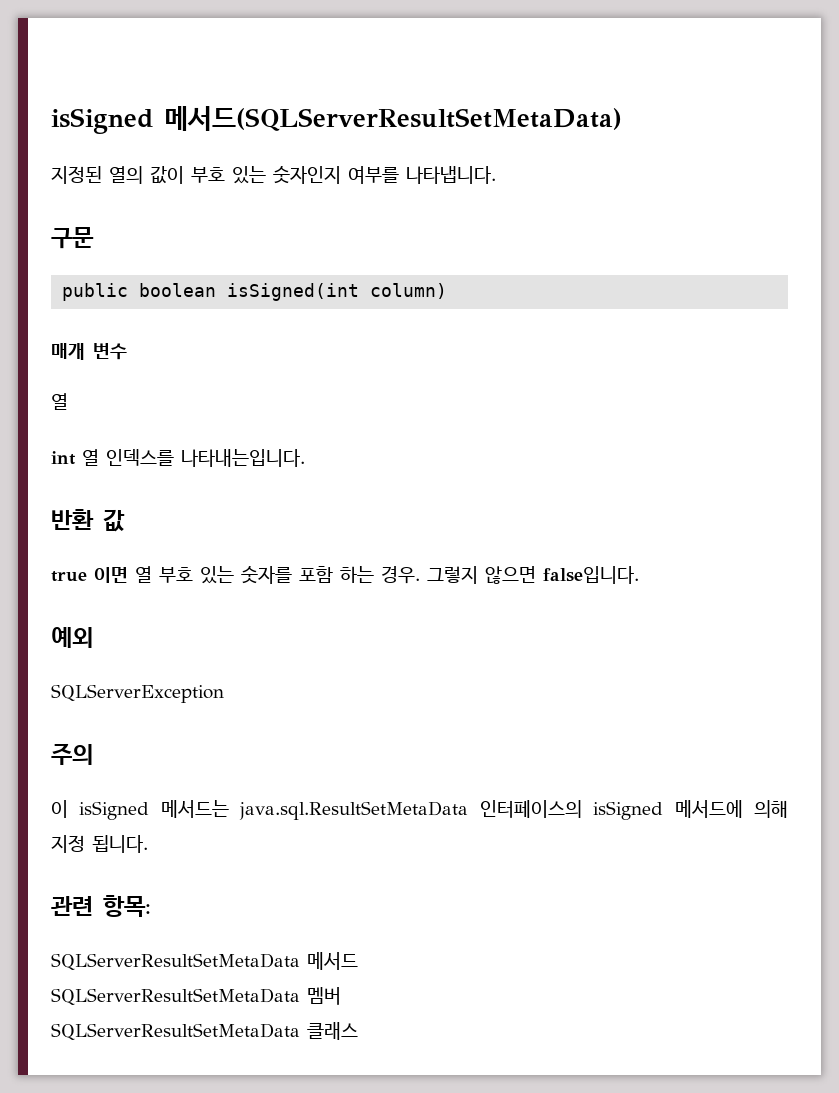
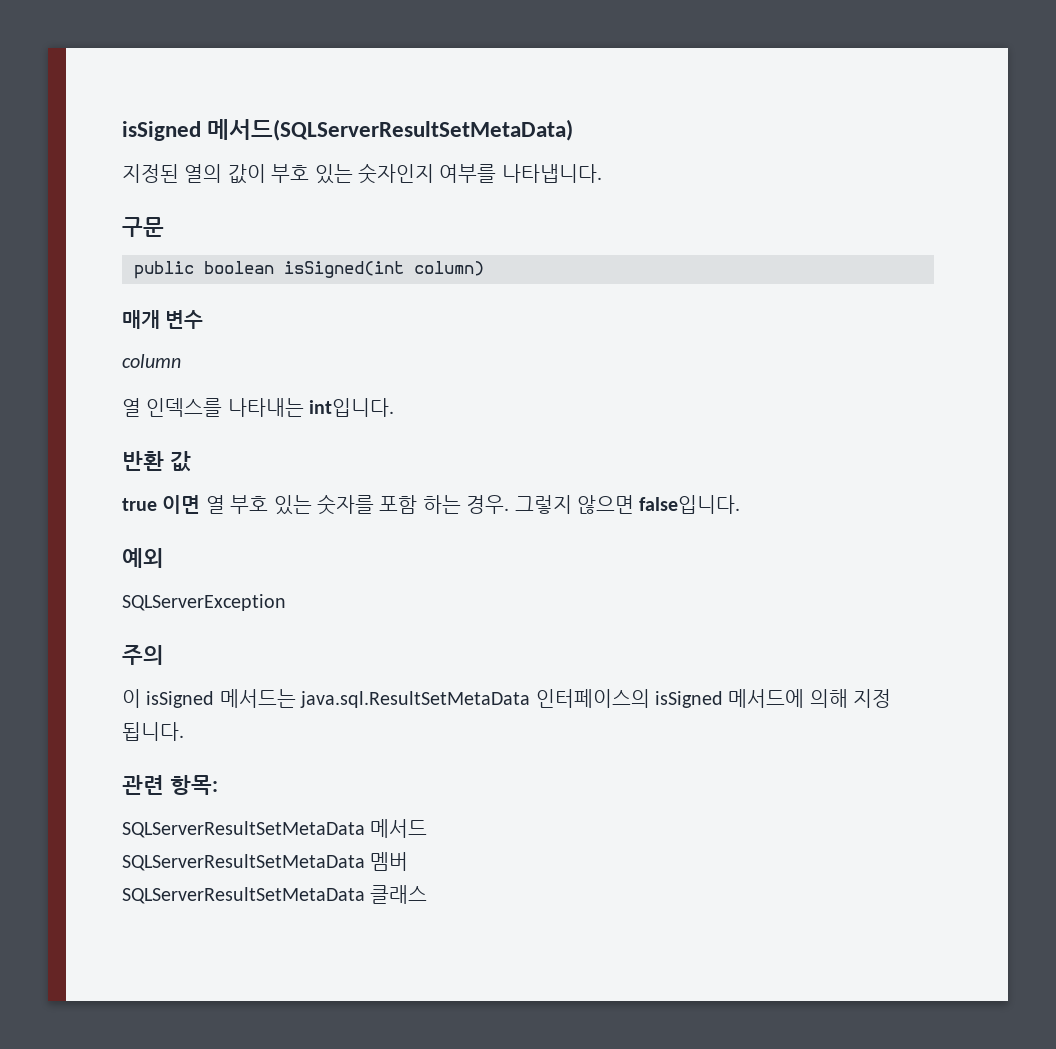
  매개 변수
- 열
- int 열 인덱스를 나타내는입니다.
+ column
+ 열 인덱스를 나타내는 int입니다.

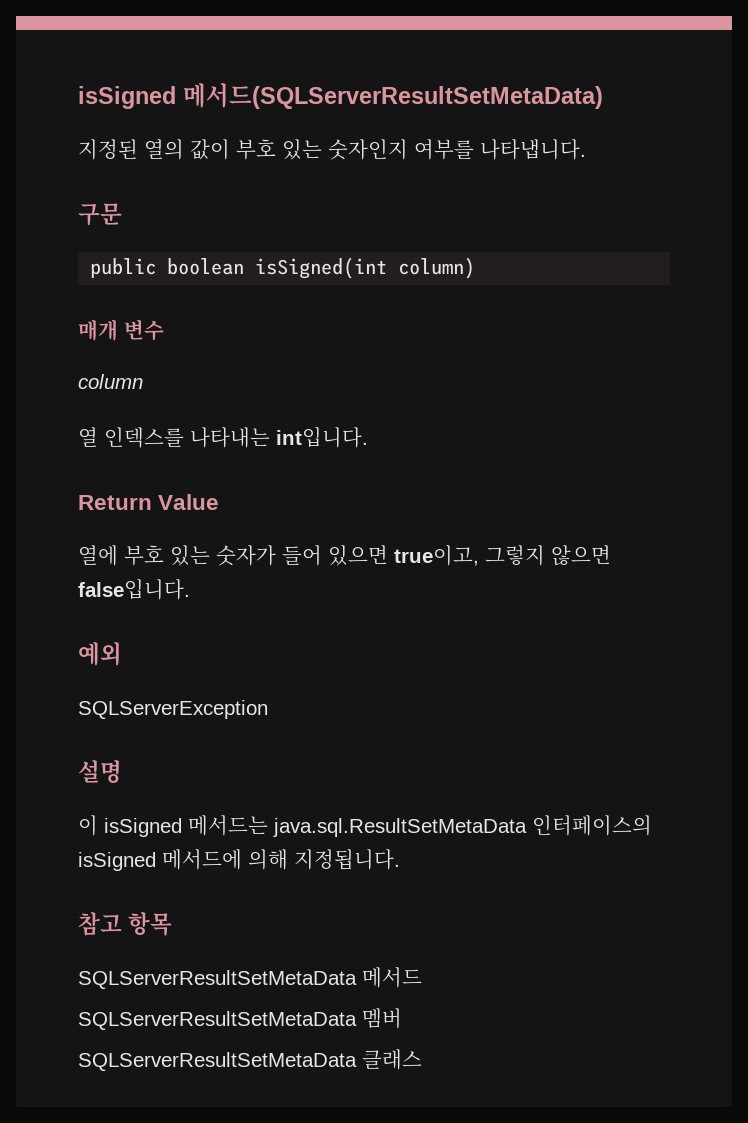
- 반환 값
- true 이면 열 부호 있는 숫자를 포함 하는 경우. 그렇지 않으면 false입니다.
+ Return Value
+ 열에 부호 있는 숫자가 들어 있으면 true이고, 그렇지 않으면 false입니다.
- 주의
+ 설명
- 이 isSigned 메서드는 java.sql.ResultSetMetaData 인터페이스의 isSigned 메서드에 의해 지정 됩니다.
- 관련 항목:
+ 이 isSigned 메서드는 java.sql.ResultSetMetaData 인터페이스의 isSigned 메서드에 의해 지정됩니다.
+ 참고 항목

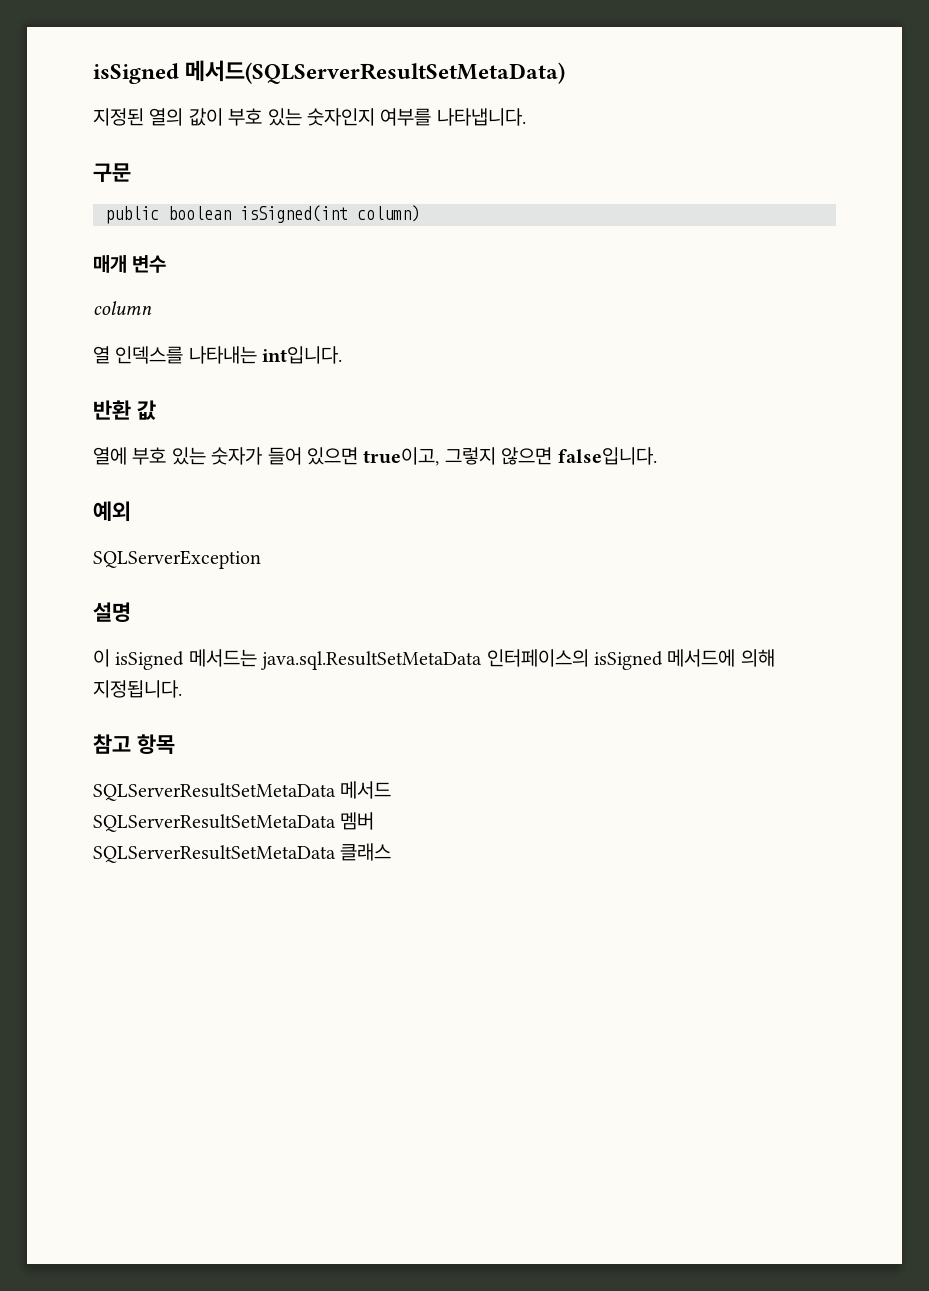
- Return Value
+ 반환 값

